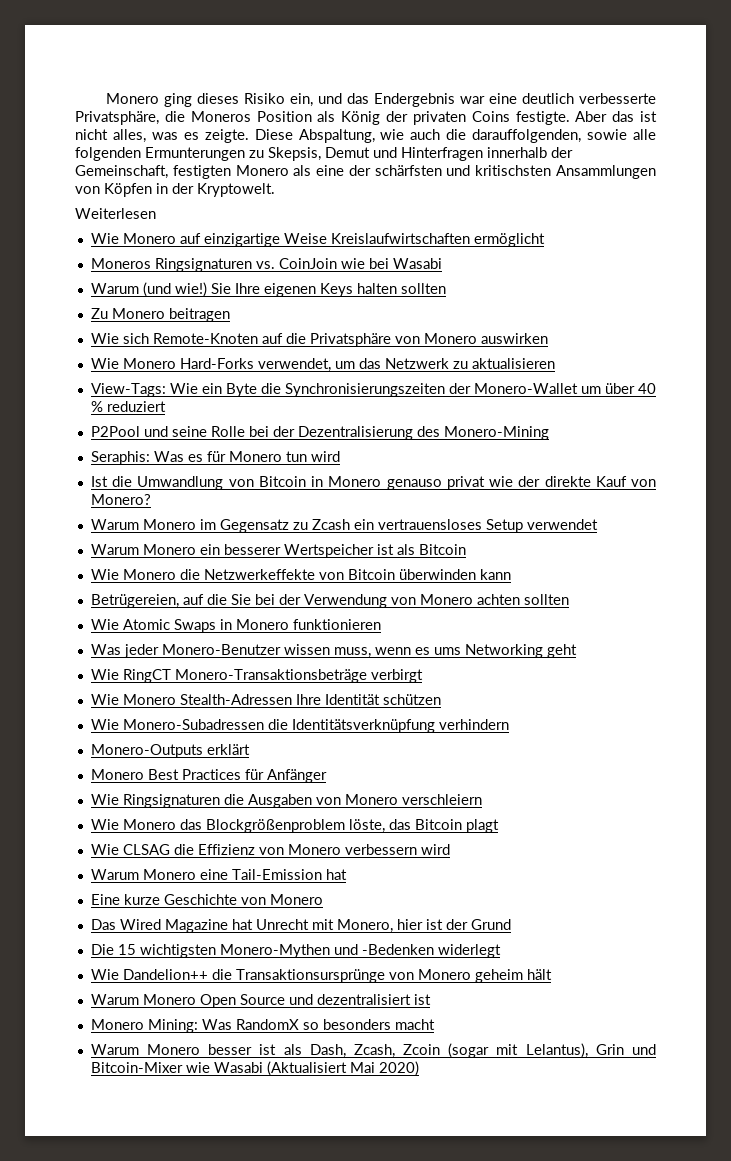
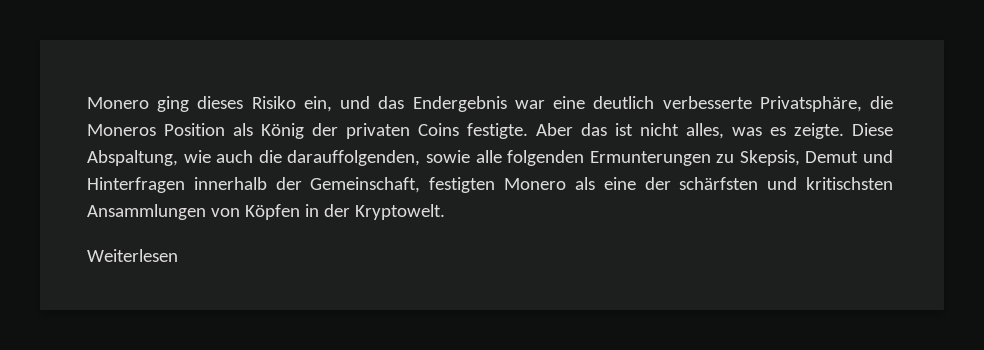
- Wie Monero auf einzigartige Weise Kreislaufwirtschaften ermöglicht
- Moneros Ringsignaturen vs. CoinJoin wie bei Wasabi
- Warum (und wie!) Sie Ihre eigenen Keys halten sollten
- Zu Monero beitragen
- Wie sich Remote-Knoten auf die Privatsphäre von Monero auswirken
- Wie Monero Hard-Forks verwendet, um das Netzwerk zu aktualisieren
- View-Tags: Wie ein Byte die Synchronisierungszeiten der Monero-Wallet um über 40 % reduziert
- P2Pool und seine Rolle bei der Dezentralisierung des Monero-Mining
- Seraphis: Was es für Monero tun wird
- Ist die Umwandlung von Bitcoin in Monero genauso privat wie der direkte Kauf von Monero?
- Warum Monero im Gegensatz zu Zcash ein vertrauensloses Setup verwendet
- Warum Monero ein besserer Wertspeicher ist als Bitcoin
- Wie Monero die Netzwerkeffekte von Bitcoin überwinden kann
- Betrügereien, auf die Sie bei der Verwendung von Monero achten sollten
- Wie Atomic Swaps in Monero funktionieren
- Was jeder Monero-Benutzer wissen muss, wenn es ums Networking geht
- Wie RingCT Monero-Transaktionsbeträge verbirgt
- Wie Monero Stealth-Adressen Ihre Identität schützen
- Wie Monero-Subadressen die Identitätsverknüpfung verhindern
- Monero-Outputs erklärt
- Monero Best Practices für Anfänger
- Wie Ringsignaturen die Ausgaben von Monero verschleiern
- Wie Monero das Blockgrößenproblem löste, das Bitcoin plagt
- Wie CLSAG die Effizienz von Monero verbessern wird
- Warum Monero eine Tail-Emission hat
- Eine kurze Geschichte von Monero
- Das Wired Magazine hat Unrecht mit Monero, hier ist der Grund
- Die 15 wichtigsten Monero-Mythen und -Bedenken widerlegt
- Wie Dandelion++ die Transaktionsursprünge von Monero geheim hält
- Warum Monero Open Source und dezentralisiert ist
- Monero Mining: Was RandomX so besonders macht
- Warum Monero besser ist als Dash, Zcash, Zcoin (sogar mit Lelantus), Grin und Bitcoin-Mixer wie Wasabi (Aktualisiert Mai 2020)

